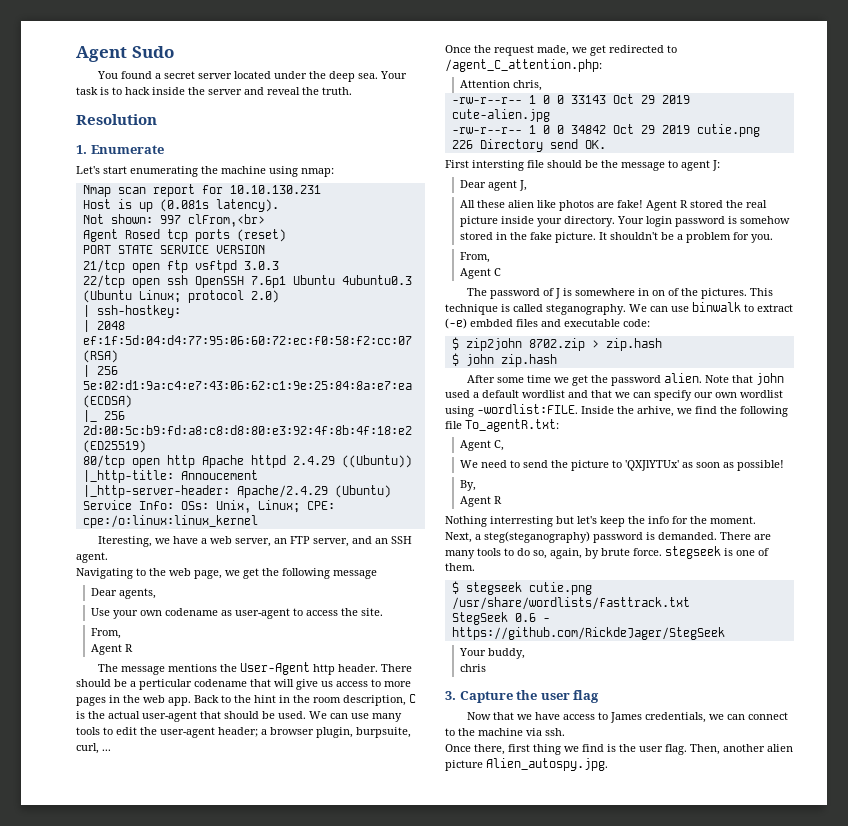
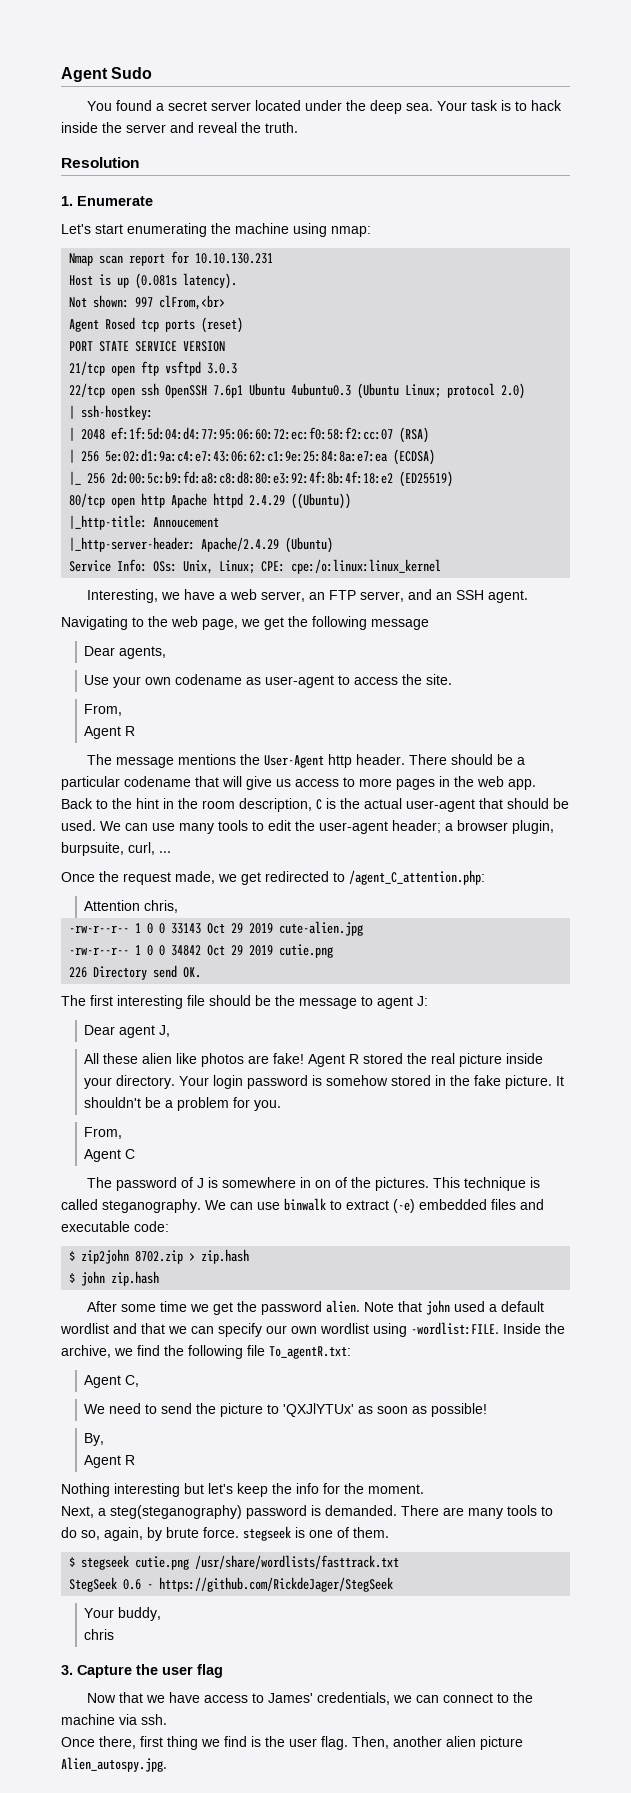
- Iteresting, we have a web server, an FTP server, and an SSH agent.
+ Interesting, we have a web server, an FTP server, and an SSH agent.
- There should be a perticular codename that will give us access to more pages in the web app.
+ There should be a particular codename that will give us access to more pages in the web app.
- First intersting file should be the message to agent J:
+ The first interesting file should be the message to agent J:
- We can use binwalk to extract (-e) embded files and executable code:
+ We can use binwalk to extract (-e) embedded files and executable code:
- Inside the arhive, we find the following file To_agentR.txt:
+ Inside the archive, we find the following file To_agentR.txt:
- Nothing interresting but let's keep the info for the moment.
+ Nothing interesting but let's keep the info for the moment.
- Now that we have access to James credentials, we can connect to the machine via ssh.
+ Now that we have access to James' credentials, we can connect to the machine via ssh.

